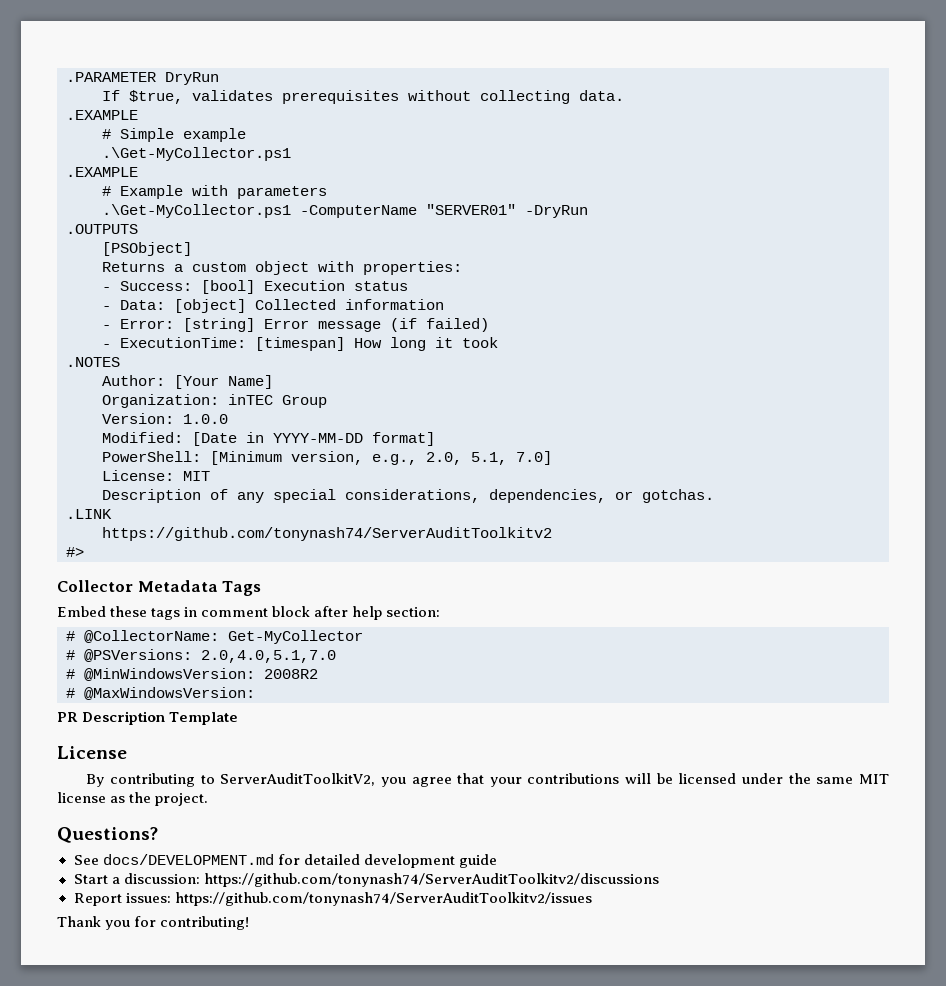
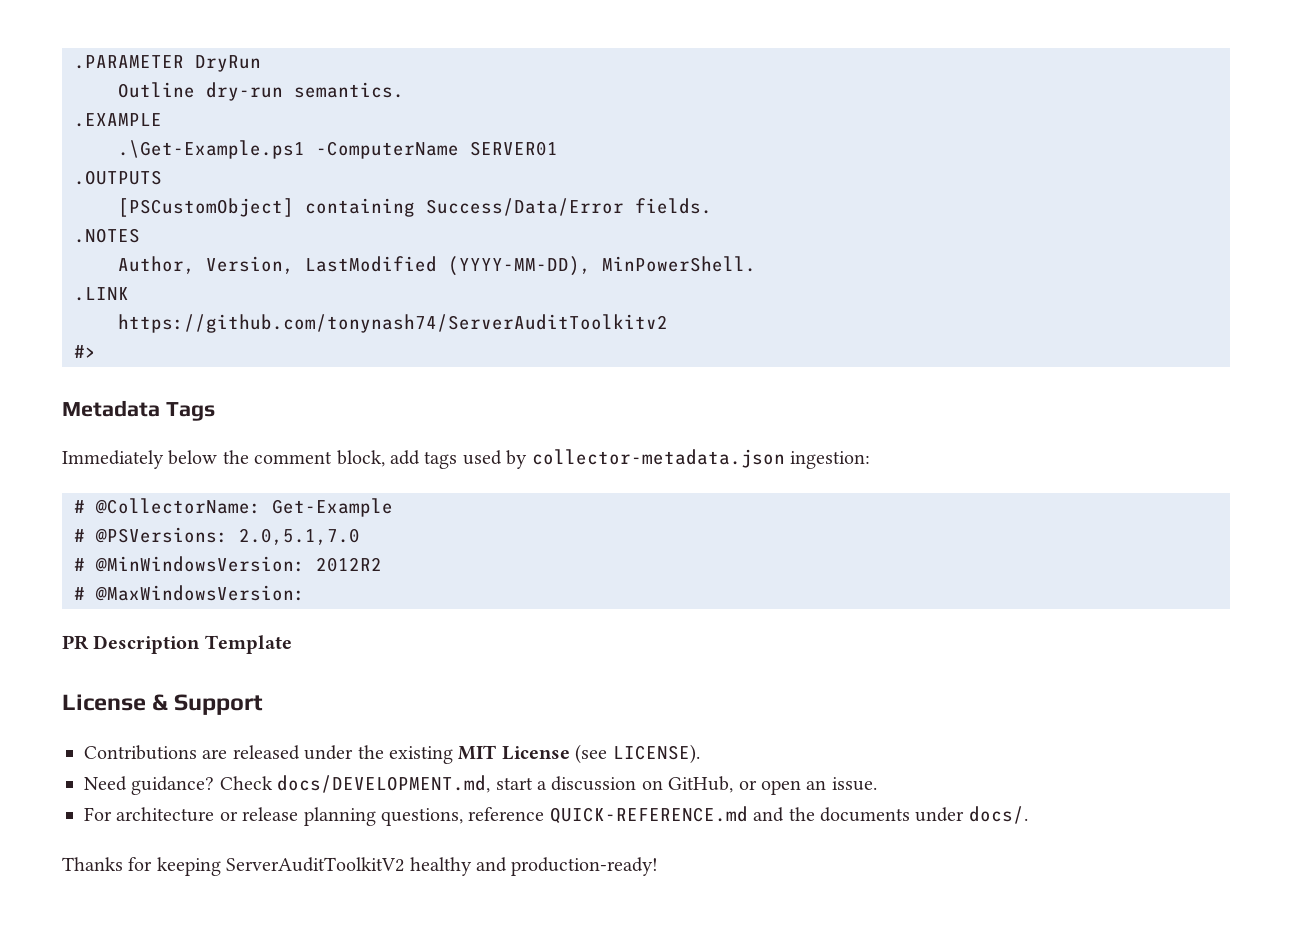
- If $true, validates prerequisites without collecting data.
+ Outline dry-run semantics.
  .EXAMPLE
- # Simple example
- .\Get-MyCollector.ps1
- .EXAMPLE
- # Example with parameters
- .\Get-MyCollector.ps1 -ComputerName "SERVER01" -DryRun
+ .\Get-Example.ps1 -ComputerName SERVER01
  .OUTPUTS
- [PSObject]
- Returns a custom object with properties:
- - Success: [bool] Execution status
- - Data: [object] Collected information
- - Error: [string] Error message (if failed)
- - ExecutionTime: [timespan] How long it took
+ [PSCustomObject] containing Success/Data/Error fields.
  .NOTES
- Author: [Your Name]
- Organization: inTEC Group
- Version: 1.0.0
- Modified: [Date in YYYY-MM-DD format]
- PowerShell: [Minimum version, e.g., 2.0, 5.1, 7.0]
- License: MIT
- Description of any special considerations, dependencies, or gotchas.
+ Author, Version, LastModified (YYYY-MM-DD), MinPowerShell.
- Collector Metadata Tags
+ Metadata Tags
- Embed these tags in comment block after help section:
+ Immediately below the comment block, add tags used by collector-metadata.json ingestion:
- # @CollectorName: Get-MyCollector
+ # @CollectorName: Get-Example
- # @PSVersions: 2.0,4.0,5.1,7.0
+ # @PSVersions: 2.0,5.1,7.0
- # @MinWindowsVersion: 2008R2
+ # @MinWindowsVersion: 2012R2
- License
- By contributing to ServerAuditToolkitV2, you agree that your contributions will be licensed under the same MIT license as the project.
- Questions?
- See docs/DEVELOPMENT.md for detailed development guide
- Start a discussion: https://github.com/tonynash74/ServerAuditToolkitv2/discussions
- Report issues: https://github.com/tonynash74/ServerAuditToolkitv2/issues
- Thank you for contributing!
+ License & Support
+ Contributions are released under the existing MIT License (see LICENSE).
+ Need guidance? Check docs/DEVELOPMENT.md, start a discussion on GitHub, or open an issue.
+ For architecture or release planning questions, reference QUICK-REFERENCE.md and the documents under docs/.
+ Thanks for keeping ServerAuditToolkitV2 healthy and production-ready!

